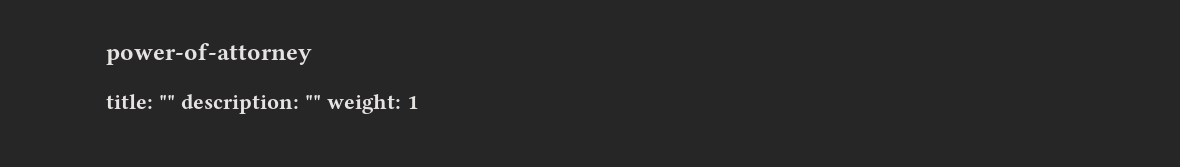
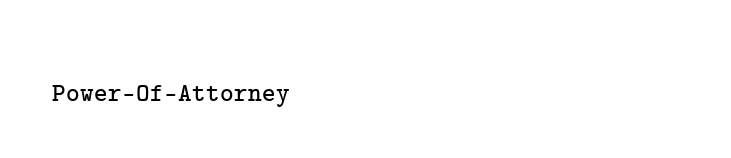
- power-of-attorney
- title: "" description: "" weight: 1
+ Power-Of-Attorney

